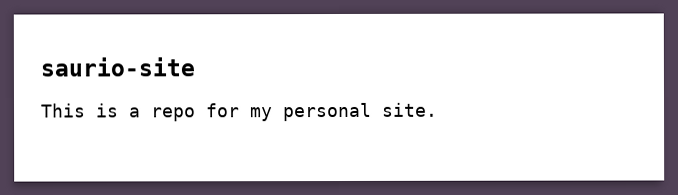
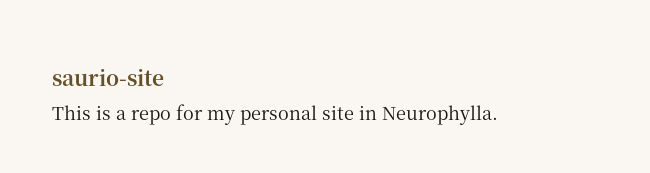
- This is a repo for my personal site.
+ This is a repo for my personal site in Neurophylla.

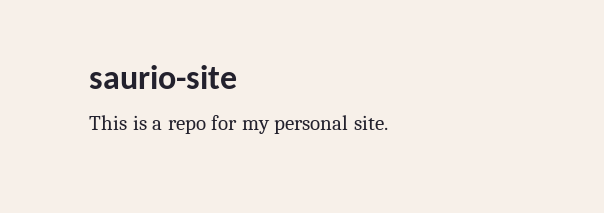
- This is a repo for my personal site in Neurophylla.
+ This is a repo for my personal site.

